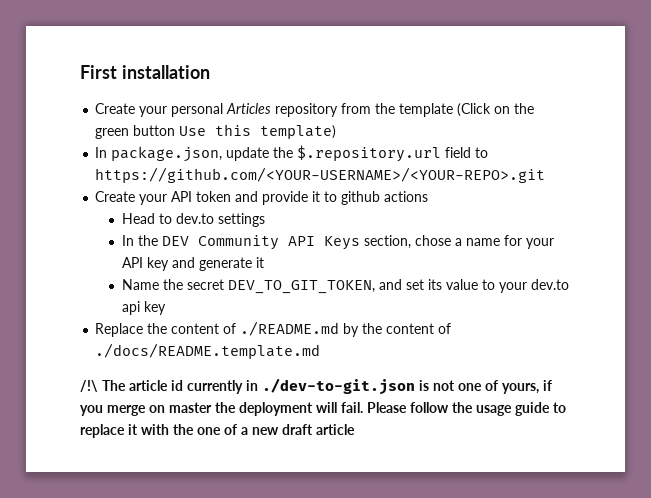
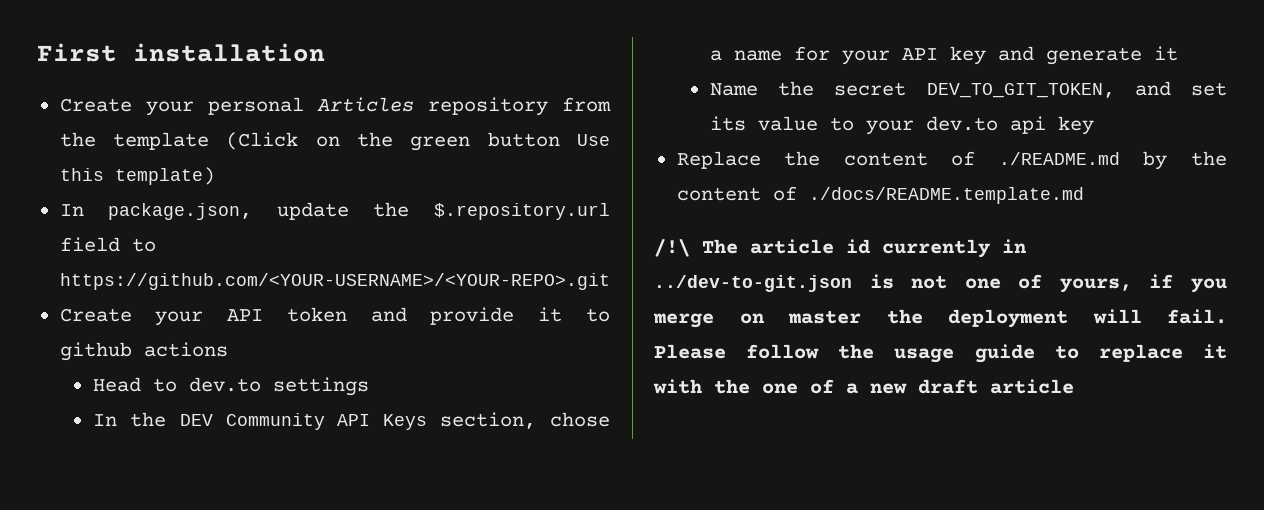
- /!\ The article id currently in ./dev-to-git.json is not one of yours, if you merge on master the deployment will fail.
+ /!\ The article id currently in ../dev-to-git.json is not one of yours, if you merge on master the deployment will fail.

